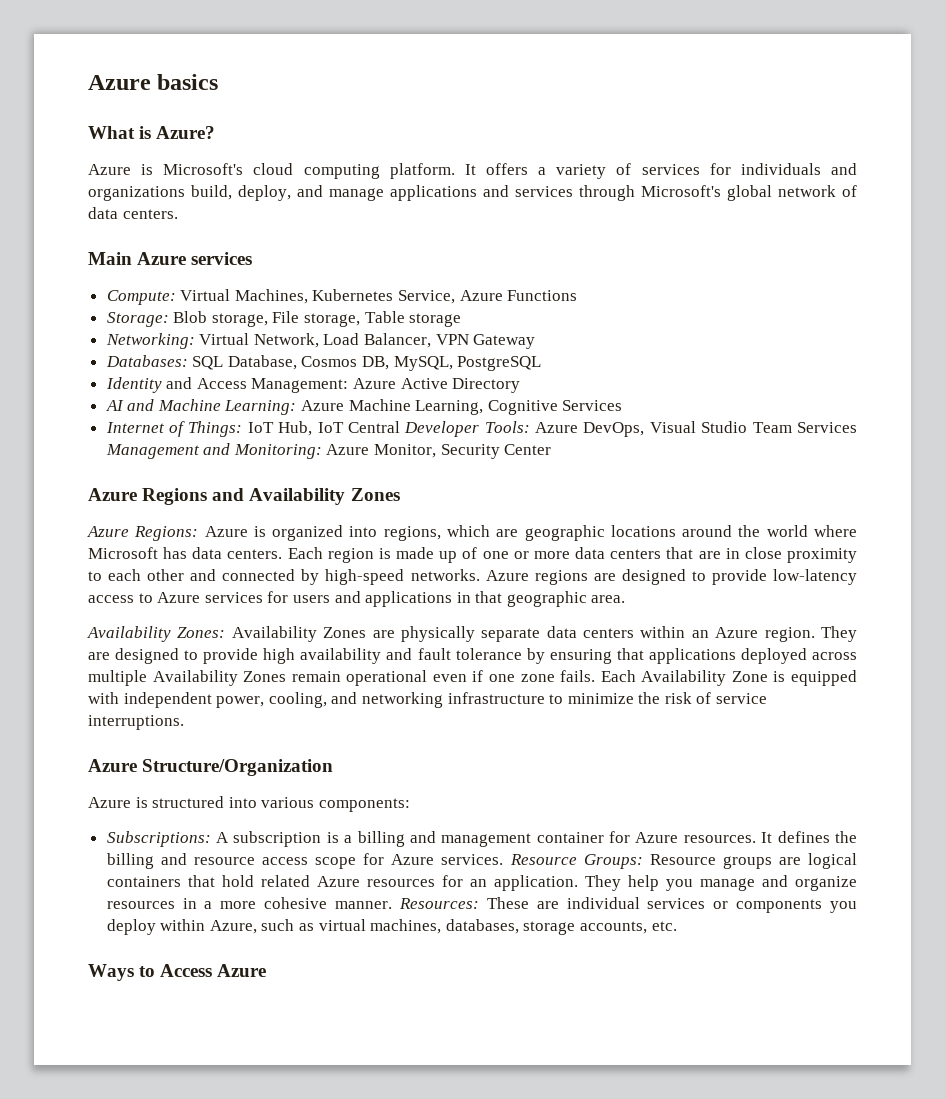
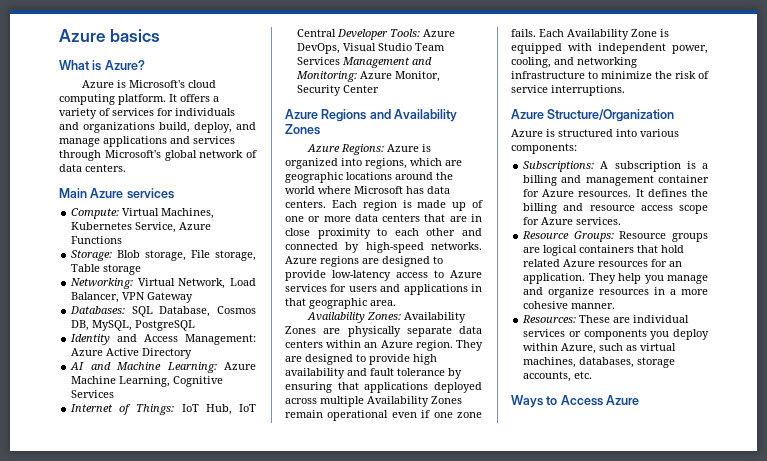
- It defines the billing and resource access scope for Azure services. Resource Groups: Resource groups are logical containers that hold related Azure resources for an application.
+ It defines the billing and resource access scope for Azure services.
+ Resource Groups: Resource groups are logical containers that hold related Azure resources for an application.
- They help you manage and organize resources in a more cohesive manner. Resources: These are individual services or components you deploy within Azure, such as virtual machines, databases, storage accounts, etc.
+ They help you manage and organize resources in a more cohesive manner.
+ Resources: These are individual services or components you deploy within Azure, such as virtual machines, databases, storage accounts, etc.

